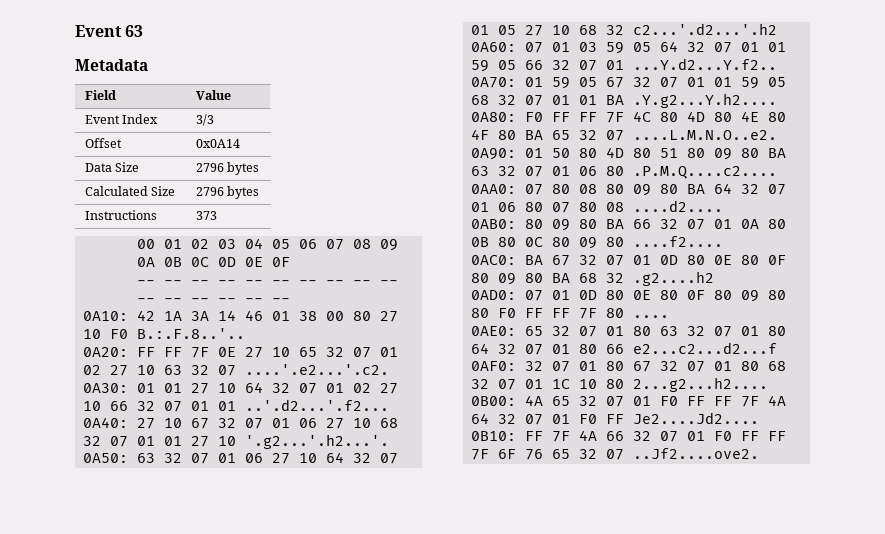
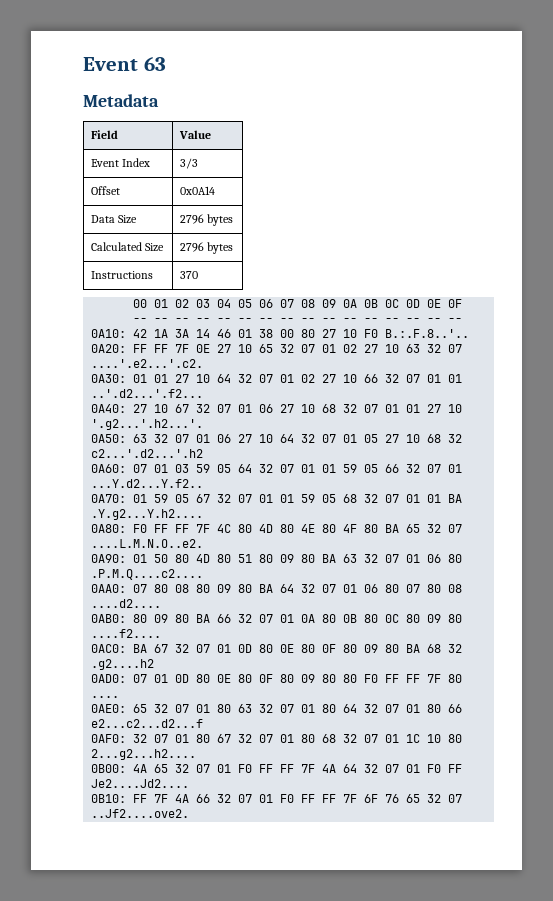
- Instructions | 373
+ Instructions | 370

